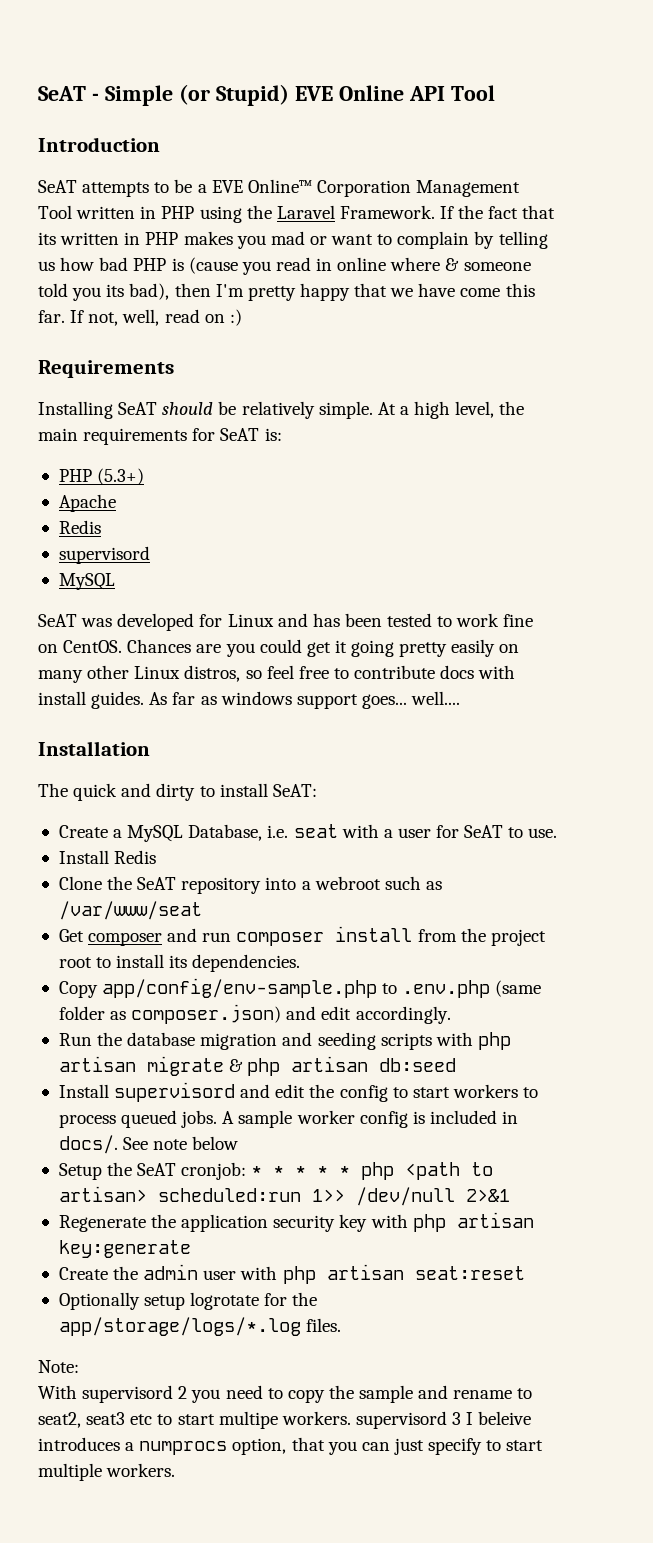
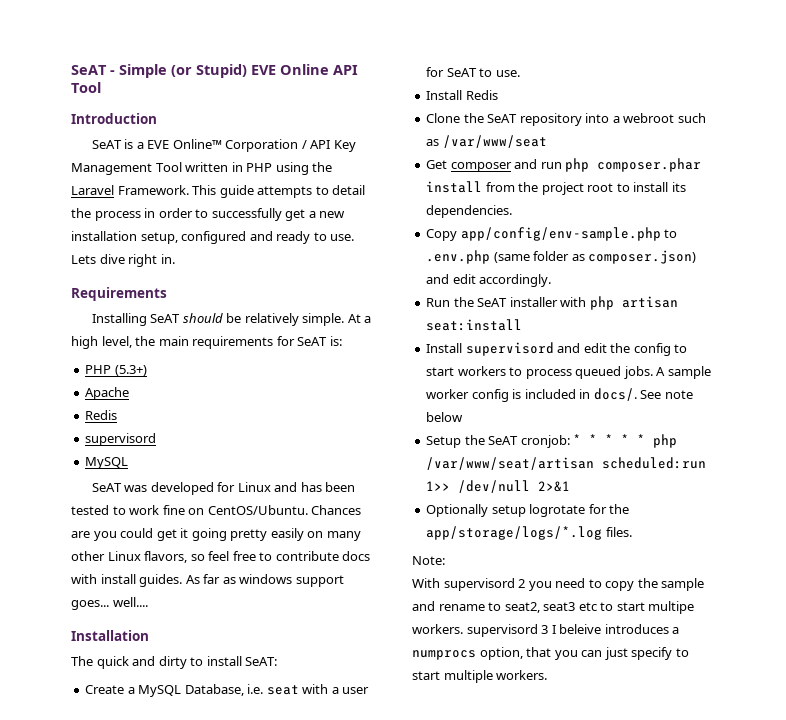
- SeAT attempts to be a EVE Online™ Corporation Management Tool written in PHP using the Laravel Framework.
+ SeAT is a EVE Online™ Corporation / API Key Management Tool written in PHP using the Laravel Framework.
- If the fact that its written in PHP makes you mad or want to complain by telling us how bad PHP is (cause you read in online where & someone told you its bad), then I'm pretty happy that we have come this far. If not, well, read on :)
+ This guide attempts to detail the process in order to successfully get a new installation setup, configured and ready to use. Lets dive right in.
- SeAT was developed for Linux and has been tested to work fine on CentOS.
+ SeAT was developed for Linux and has been tested to work fine on CentOS/Ubuntu.
- Chances are you could get it going pretty easily on many other Linux distros, so feel free to contribute docs with install guides.
+ Chances are you could get it going pretty easily on many other Linux flavors, so feel free to contribute docs with install guides.
- Get composer and run composer install from the project root to install its dependencies.
+ Get composer and run php composer.phar install from the project root to install its dependencies.
- Run the database migration and seeding scripts with php artisan migrate & php artisan db:seed
+ Run the SeAT installer with php artisan seat:install
- Setup the SeAT cronjob: * * * * * php <path to artisan> scheduled:run 1>> /dev/null 2>&1
+ Setup the SeAT cronjob: * * * * * php /var/www/seat/artisan scheduled:run 1>> /dev/null 2>&1
- Regenerate the application security key with php artisan key:generate
- Create the admin user with php artisan seat:reset

